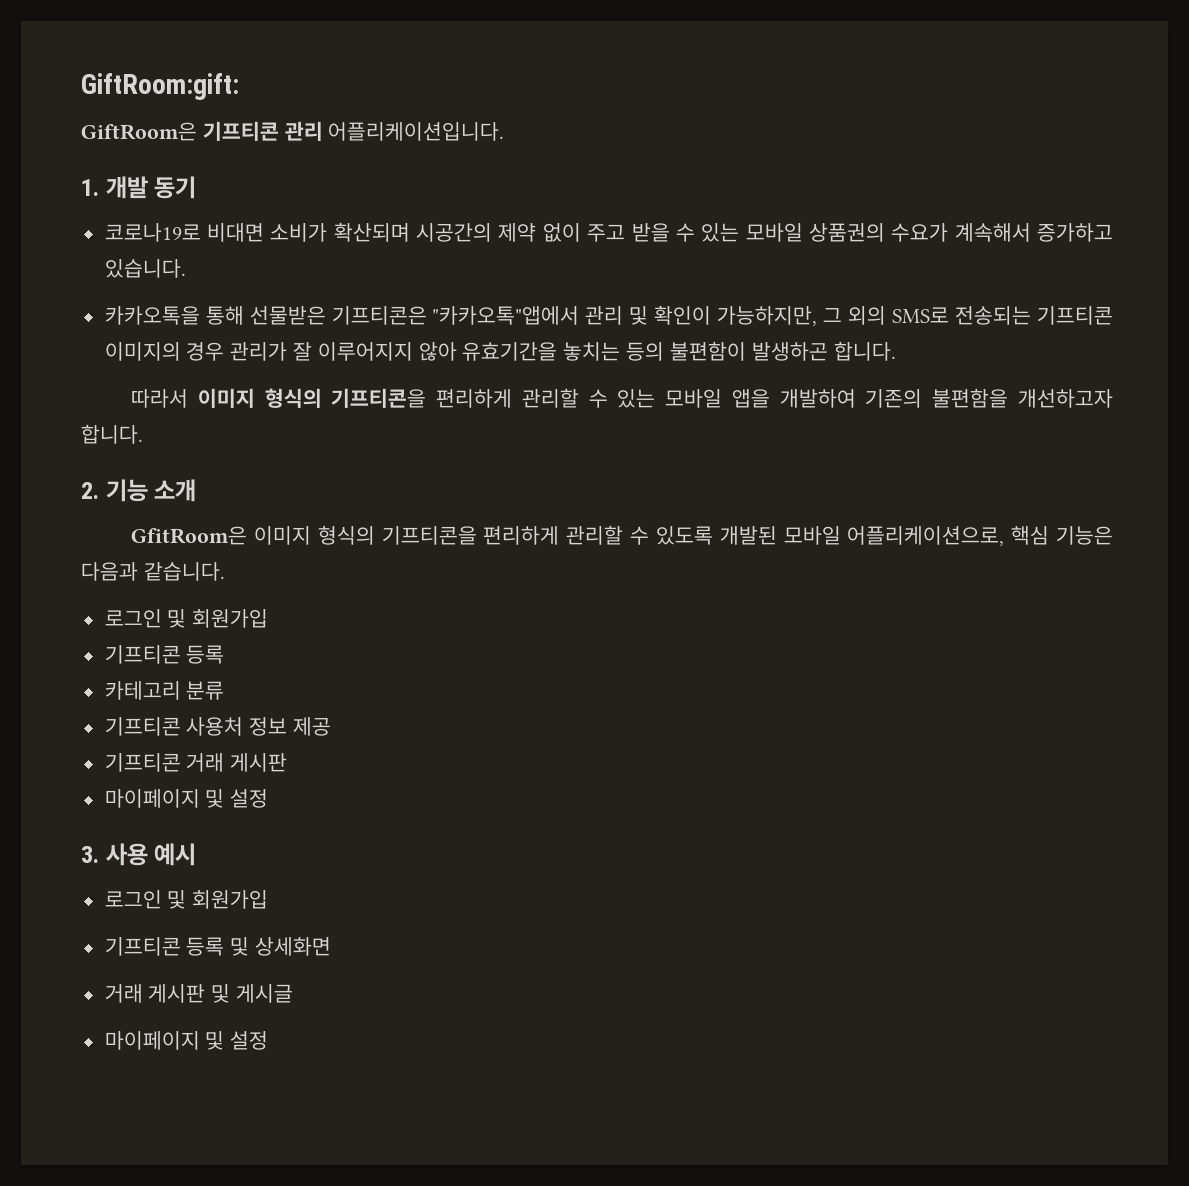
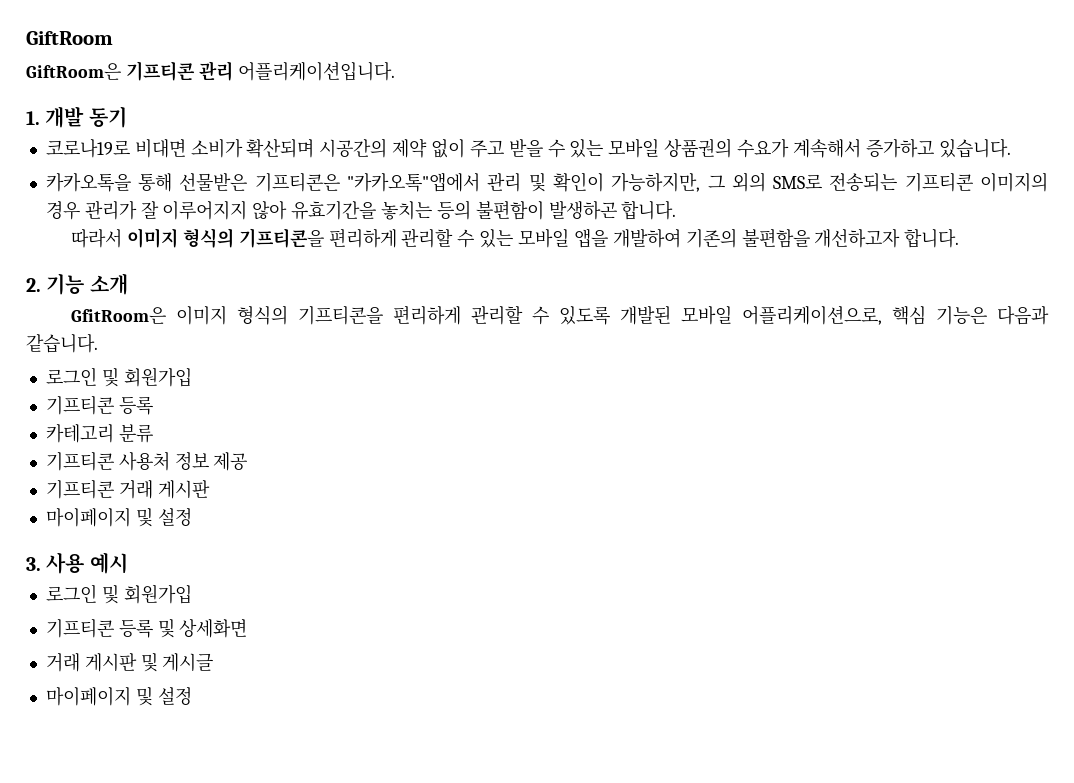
- GiftRoom:gift:
+ GiftRoom

